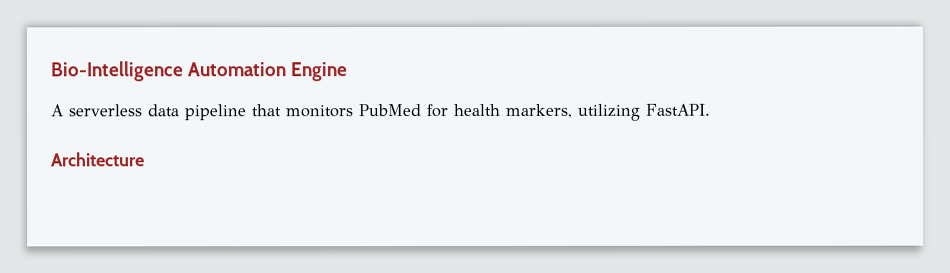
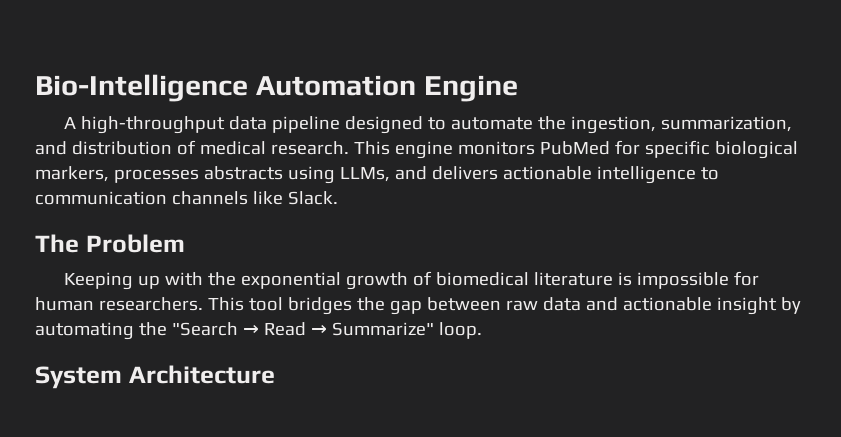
- A serverless data pipeline that monitors PubMed for health markers, utilizing FastAPI.
- Architecture
+ A high-throughput data pipeline designed to automate the ingestion, summarization, and distribution of medical research. This engine monitors PubMed for specific biological markers, processes abstracts using LLMs, and delivers actionable intelligence to communication channels like Slack.
+ The Problem
+ Keeping up with the exponential growth of biomedical literature is impossible for human researchers. This tool bridges the gap between raw data and actionable insight by automating the "Search → Read → Summarize" loop.
+ System Architecture

